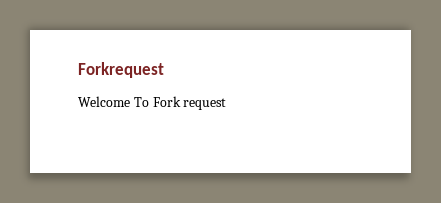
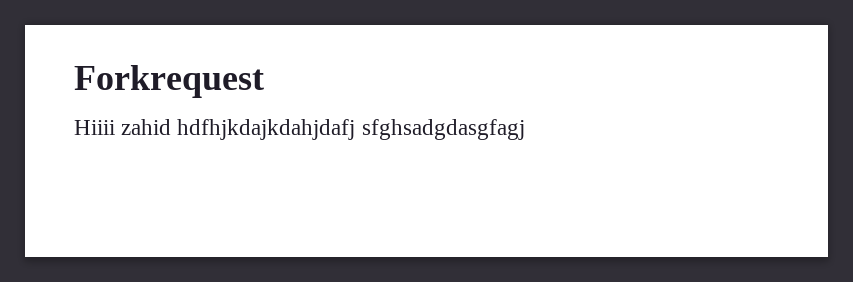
- Welcome To Fork request
+ Hiiii zahid hdfhjkdajkdahjdafj sfghsadgdasgfagj

